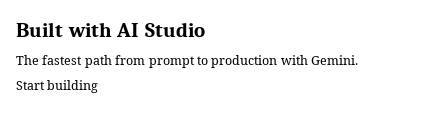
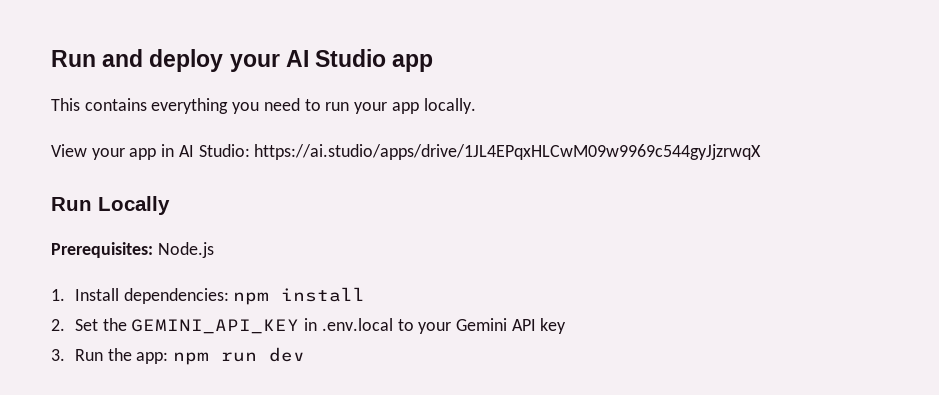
- Built with AI Studio
- The fastest path from prompt to production with Gemini.
- Start building
+ Run and deploy your AI Studio app
+ This contains everything you need to run your app locally.
+ View your app in AI Studio: https://ai.studio/apps/drive/1JL4EPqxHLCwM09w9969c544gyJjzrwqX
+ Run Locally
+ Prerequisites: Node.js
+ 1. Install dependencies: npm install
+ 2. Set the GEMINI_API_KEY in .env.local to your Gemini API key
+ 3. Run the app: npm run dev

